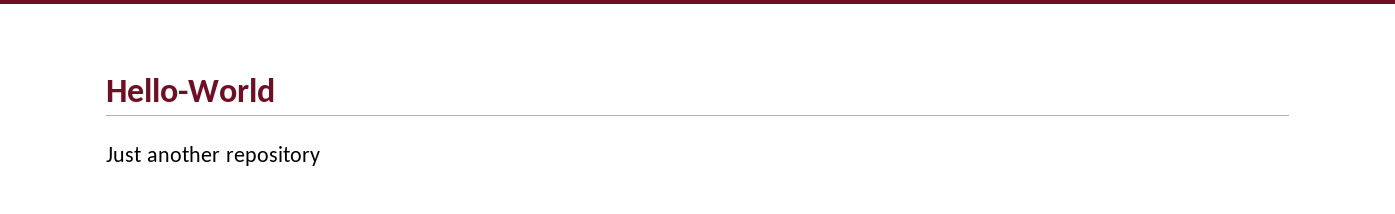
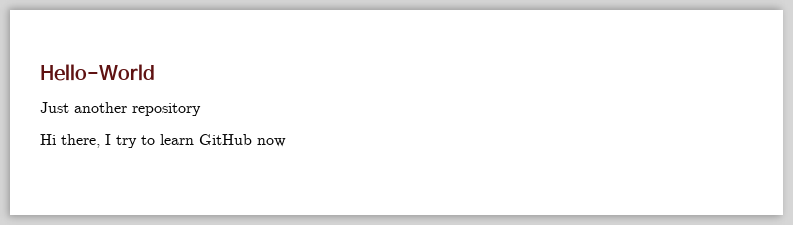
+ Hi there, I try to learn GitHub now

